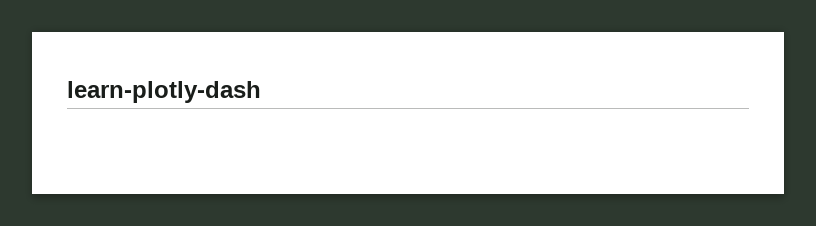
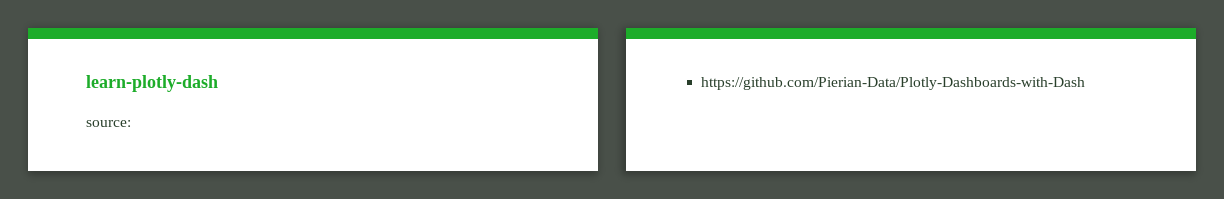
+ source:
+ https://github.com/Pierian-Data/Plotly-Dashboards-with-Dash

